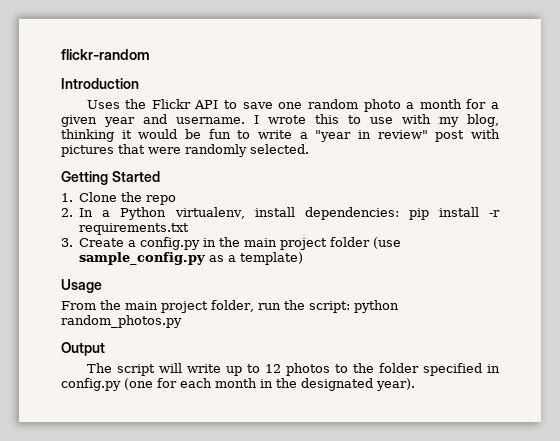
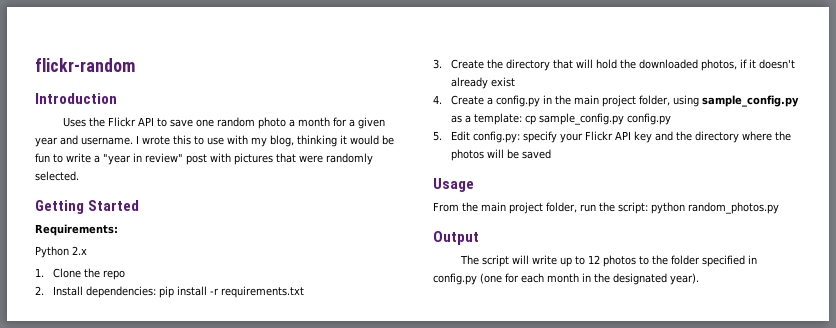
+ Requirements:
+ Python 2.x
- 2. In a Python virtualenv, install dependencies: pip install -r requirements.txt
+ 2. Install dependencies: pip install -r requirements.txt
- 3. Create a config.py in the main project folder (use sample_config.py as a template)
+ 3. Create the directory that will hold the downloaded photos, if it doesn't already exist
+ 4. Create a config.py in the main project folder, using sample_config.py as a template: cp sample_config.py config.py
+ 5. Edit config.py: specify your Flickr API key and the directory where the photos will be saved

